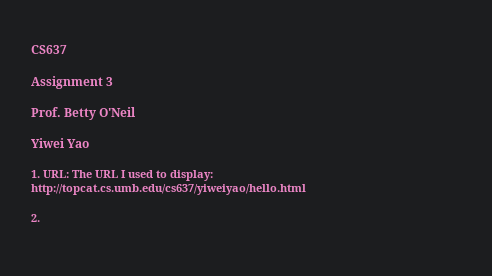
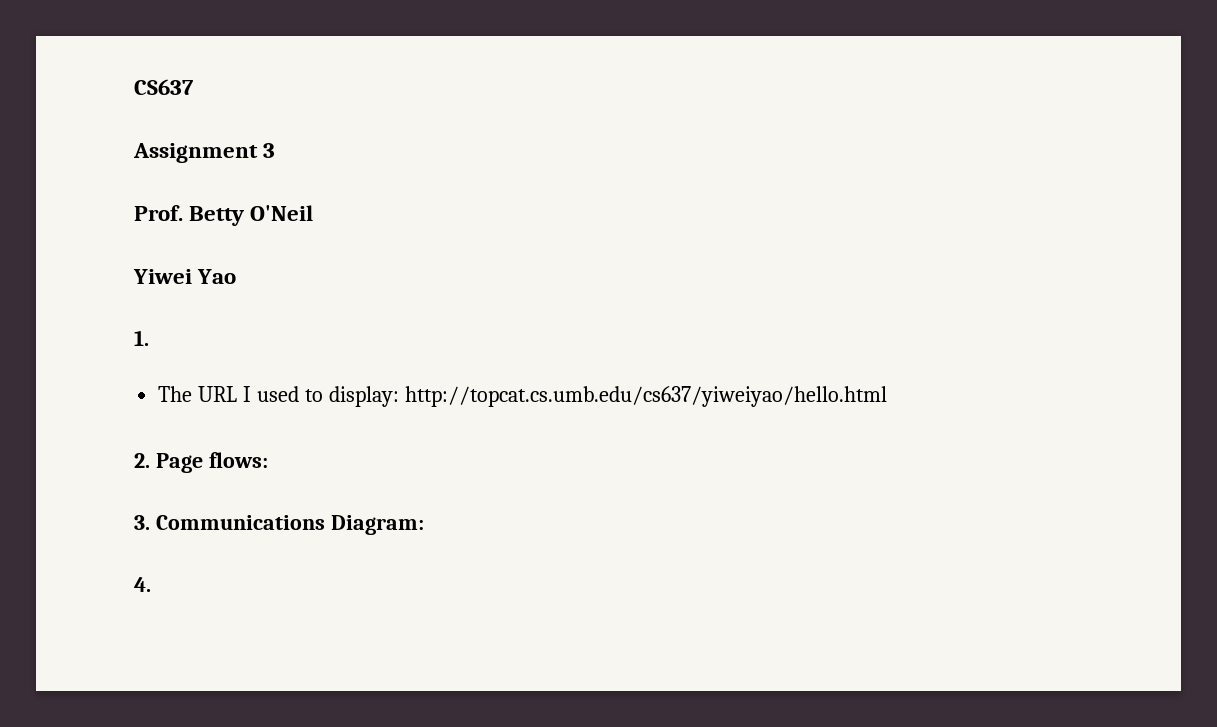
- 1. URL: The URL I used to display: http://topcat.cs.umb.edu/cs637/yiweiyao/hello.html
+ 1.
+ The URL I used to display: http://topcat.cs.umb.edu/cs637/yiweiyao/hello.html
- 2.
+ 2. Page flows:
+ 3. Communications Diagram:
+ 4.

